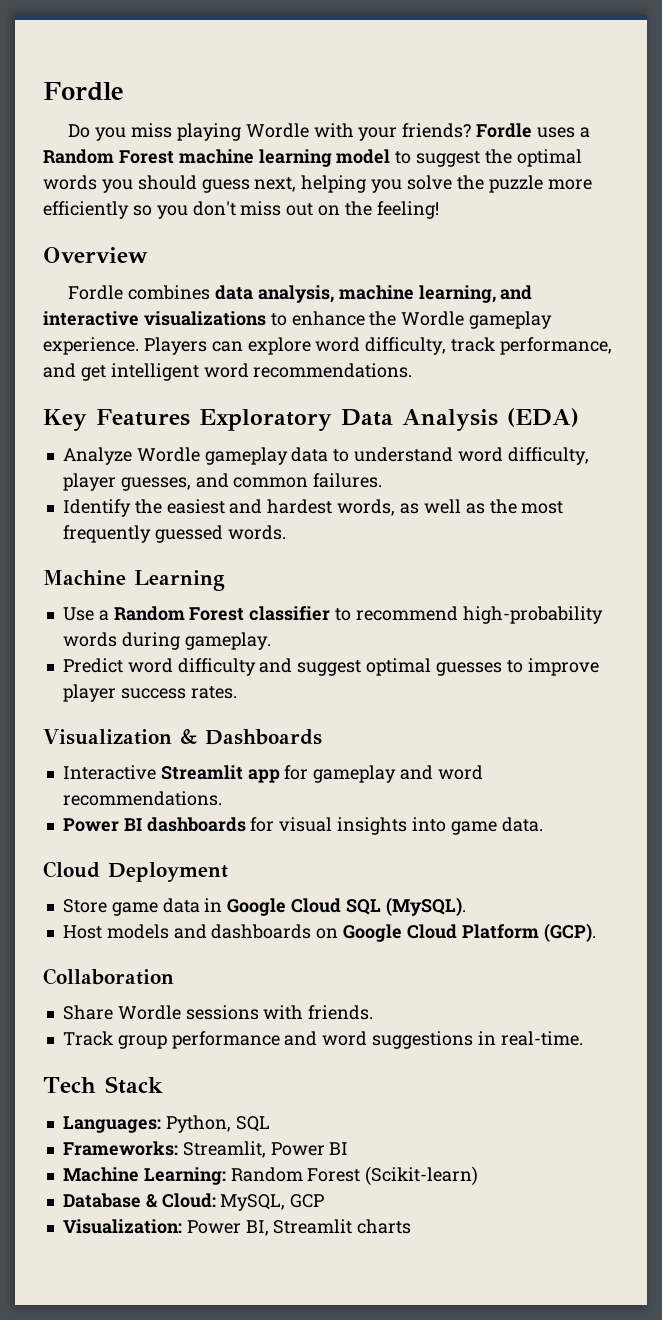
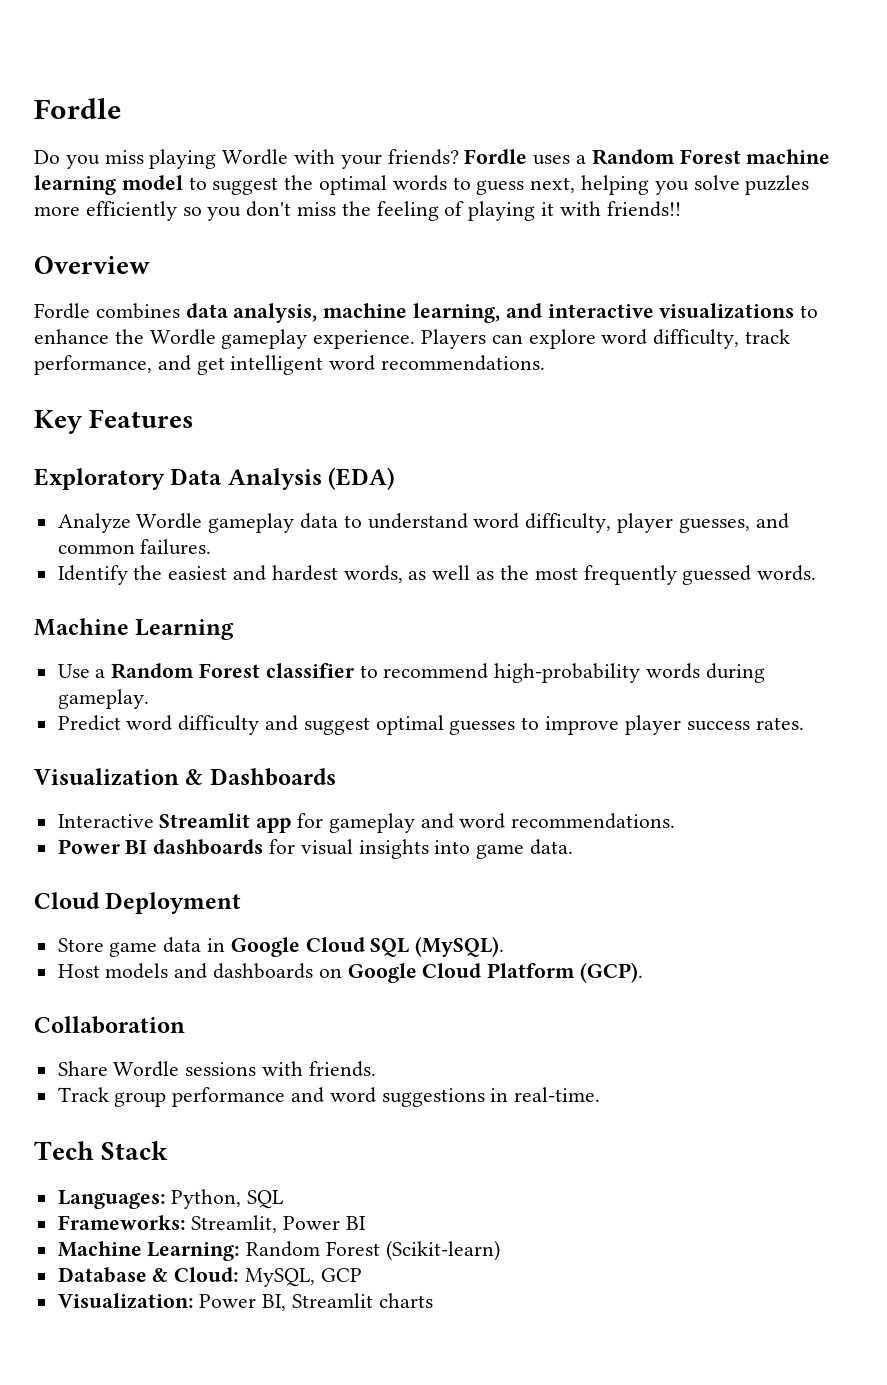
- Fordle uses a Random Forest machine learning model to suggest the optimal words you should guess next, helping you solve the puzzle more efficiently so you don't miss out on the feeling!
+ Fordle uses a Random Forest machine learning model to suggest the optimal words to guess next, helping you solve puzzles more efficiently so you don't miss the feeling of playing it with friends!!
- Key Features Exploratory Data Analysis (EDA)
+ Key Features
+ Exploratory Data Analysis (EDA)

